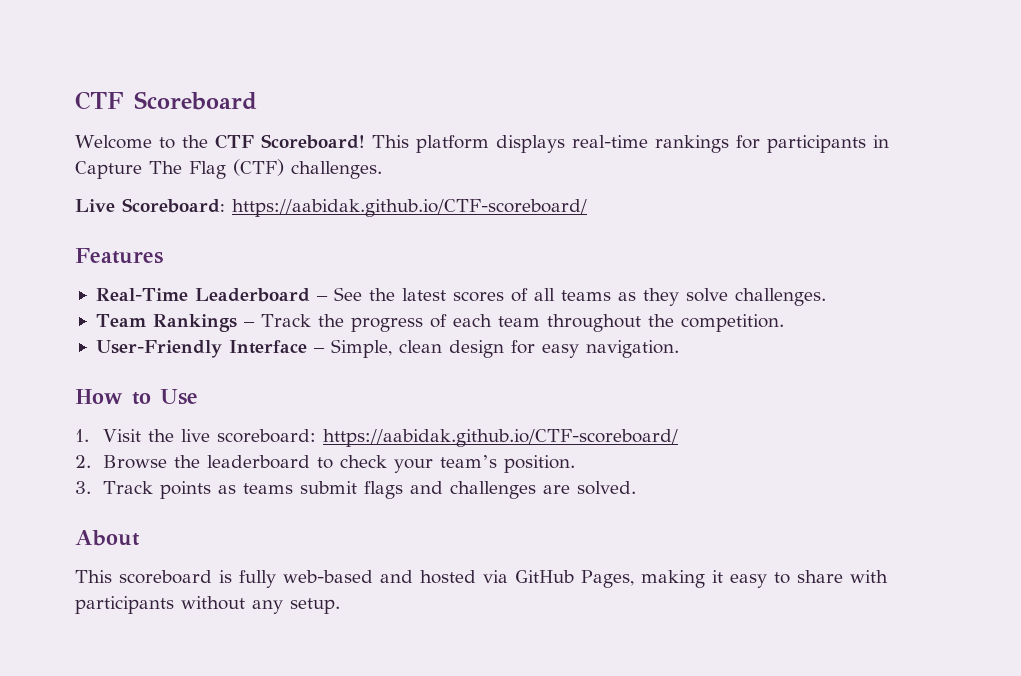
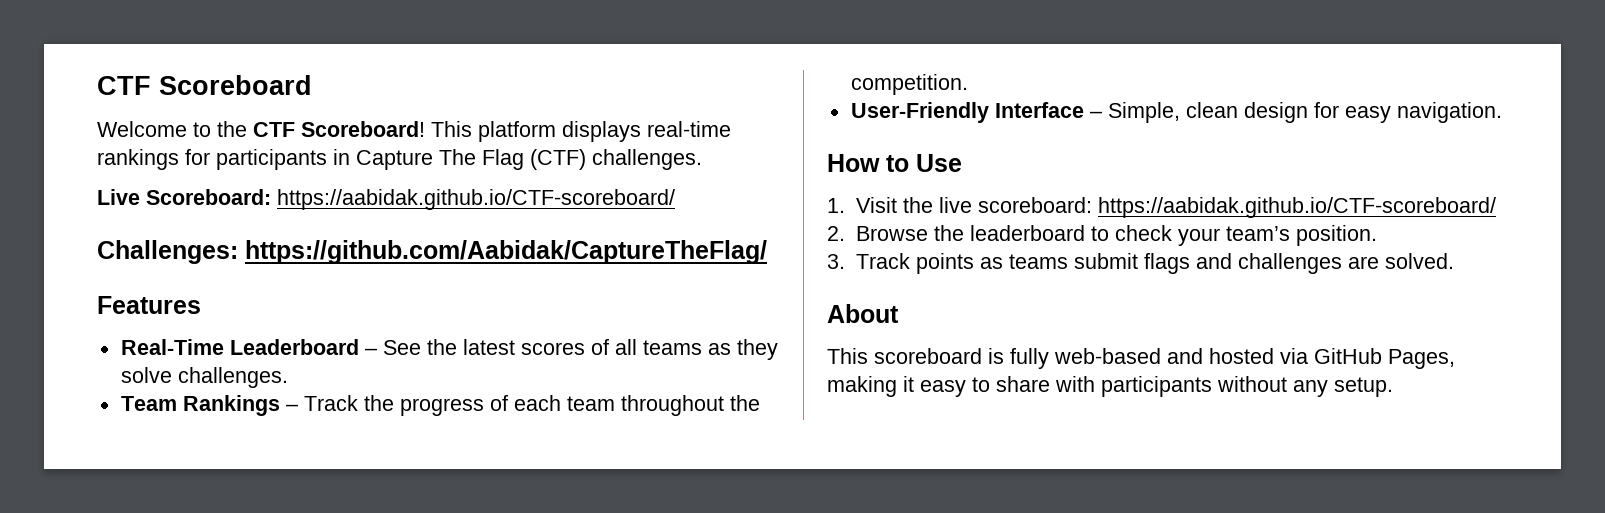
+ Challenges: https://github.com/Aabidak/CaptureTheFlag/

